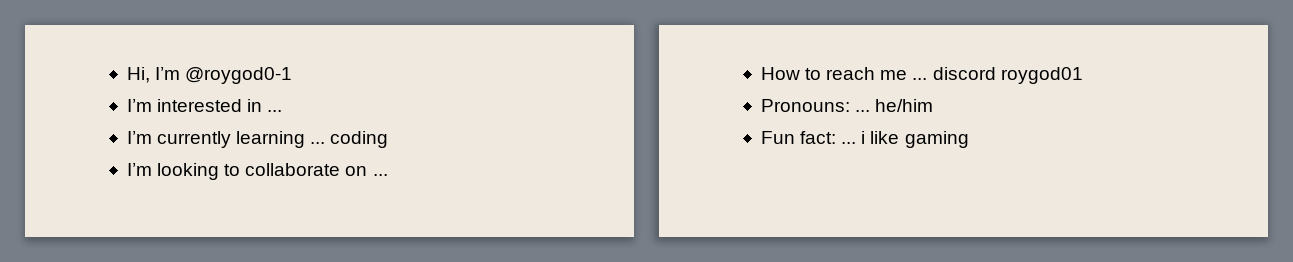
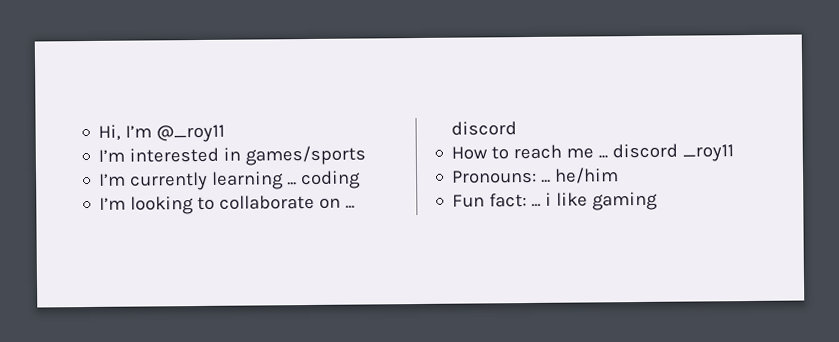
- Hi, I’m @roygod0-1
+ Hi, I’m @_roy11
- I’m interested in ...
+ I’m interested in games/sports
- I’m looking to collaborate on ...
+ I’m looking to collaborate on ... discord
- How to reach me ... discord roygod01
+ How to reach me ... discord _roy11

